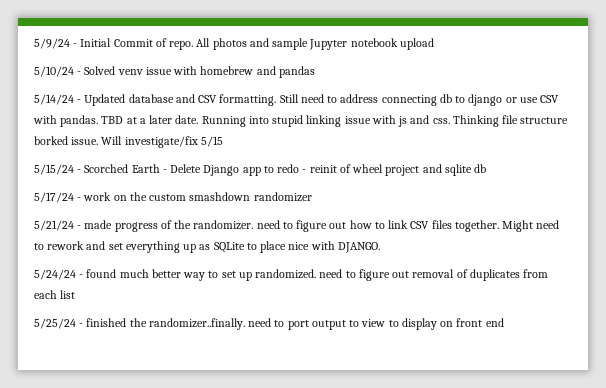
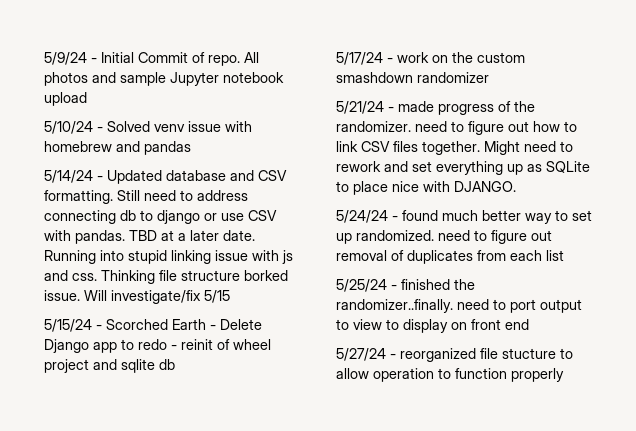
+ 5/27/24 - reorganized file stucture to allow operation to function properly

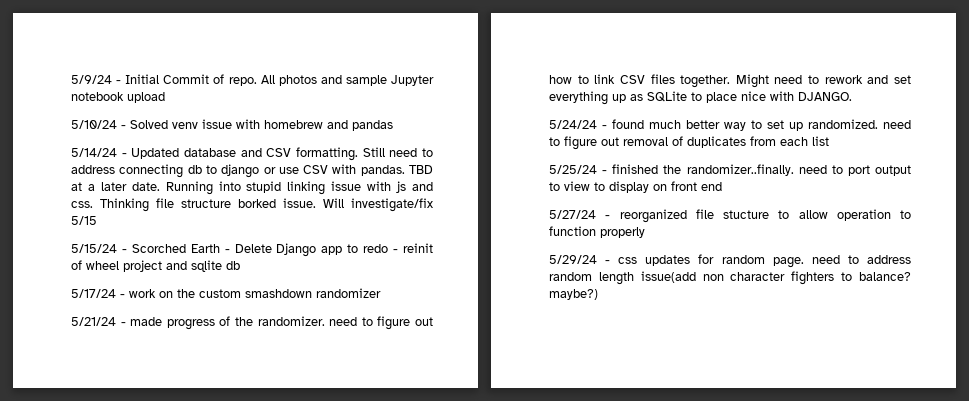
+ 5/29/24 - css updates for random page. need to address random length issue(add non character fighters to balance? maybe?)

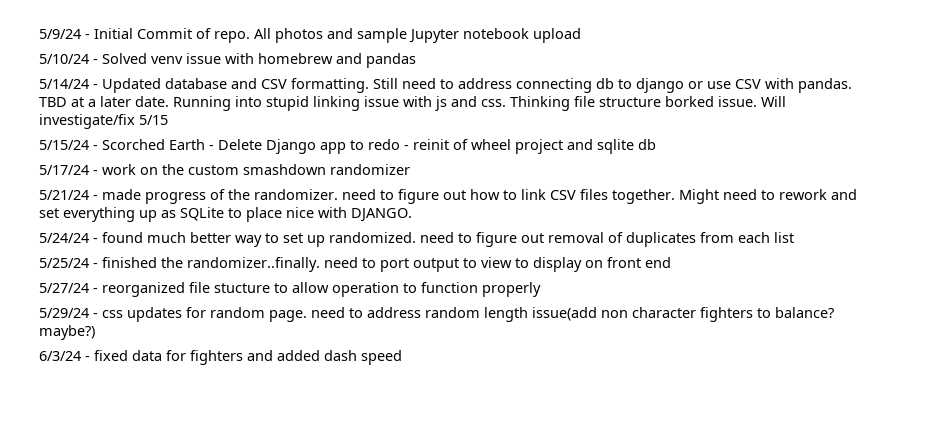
+ 6/3/24 - fixed data for fighters and added dash speed

